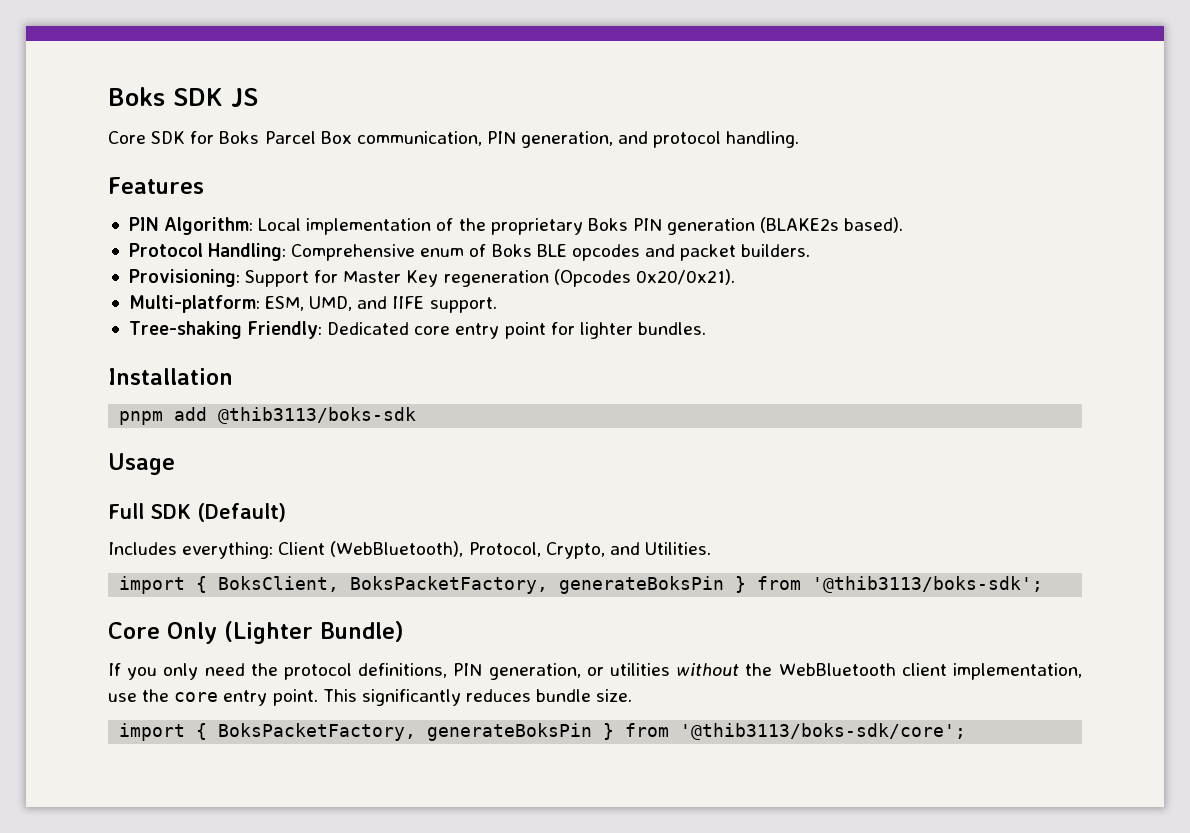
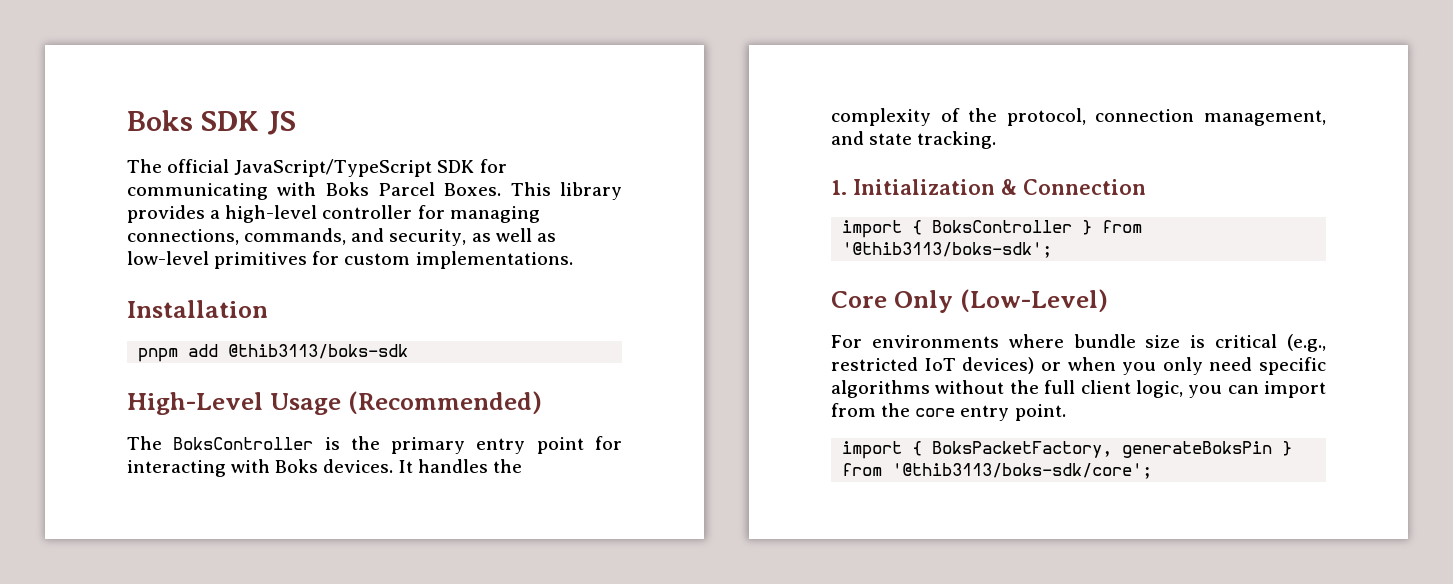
- Core SDK for Boks Parcel Box communication, PIN generation, and protocol handling.
- Features
- PIN Algorithm: Local implementation of the proprietary Boks PIN generation (BLAKE2s based).
- Protocol Handling: Comprehensive enum of Boks BLE opcodes and packet builders.
- Provisioning: Support for Master Key regeneration (Opcodes 0x20/0x21).
- Multi-platform: ESM, UMD, and IIFE support.
- Tree-shaking Friendly: Dedicated core entry point for lighter bundles.
+ The official JavaScript/TypeScript SDK for communicating with Boks Parcel Boxes. This library provides a high-level controller for managing connections, commands, and security, as well as low-level primitives for custom implementations.
- Usage
- Full SDK (Default)
- Includes everything: Client (WebBluetooth), Protocol, Crypto, and Utilities.
- import { BoksClient, BoksPacketFactory, generateBoksPin } from '@thib3113/boks-sdk';
+ High-Level Usage (Recommended)
+ The BoksController is the primary entry point for interacting with Boks devices. It handles the complexity of the protocol, connection management, and state tracking.
+ 1. Initialization & Connection
+ import { BoksController } from '@thib3113/boks-sdk';
- Core Only (Lighter Bundle)
- If you only need the protocol definitions, PIN generation, or utilities without the WebBluetooth client implementation, use the core entry point. This significantly reduces bundle size.
+ Core Only (Low-Level)
+ For environments where bundle size is critical (e.g., restricted IoT devices) or when you only need specific algorithms without the full client logic, you can import from the core entry point.

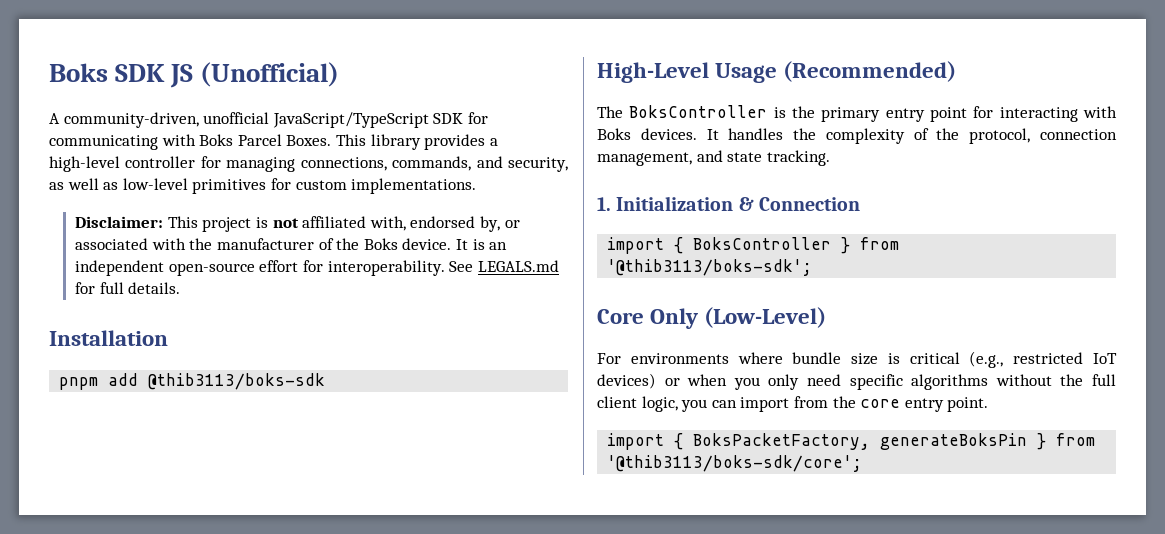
- Boks SDK JS
- The official JavaScript/TypeScript SDK for communicating with Boks Parcel Boxes.
+ Boks SDK JS (Unofficial)
+ A community-driven, unofficial JavaScript/TypeScript SDK for communicating with Boks Parcel Boxes.
+ Disclaimer: This project is not affiliated with, endorsed by, or associated with the manufacturer of the Boks device. It is an independent open-source effort for interoperability. See LEGALS.md for full details.

